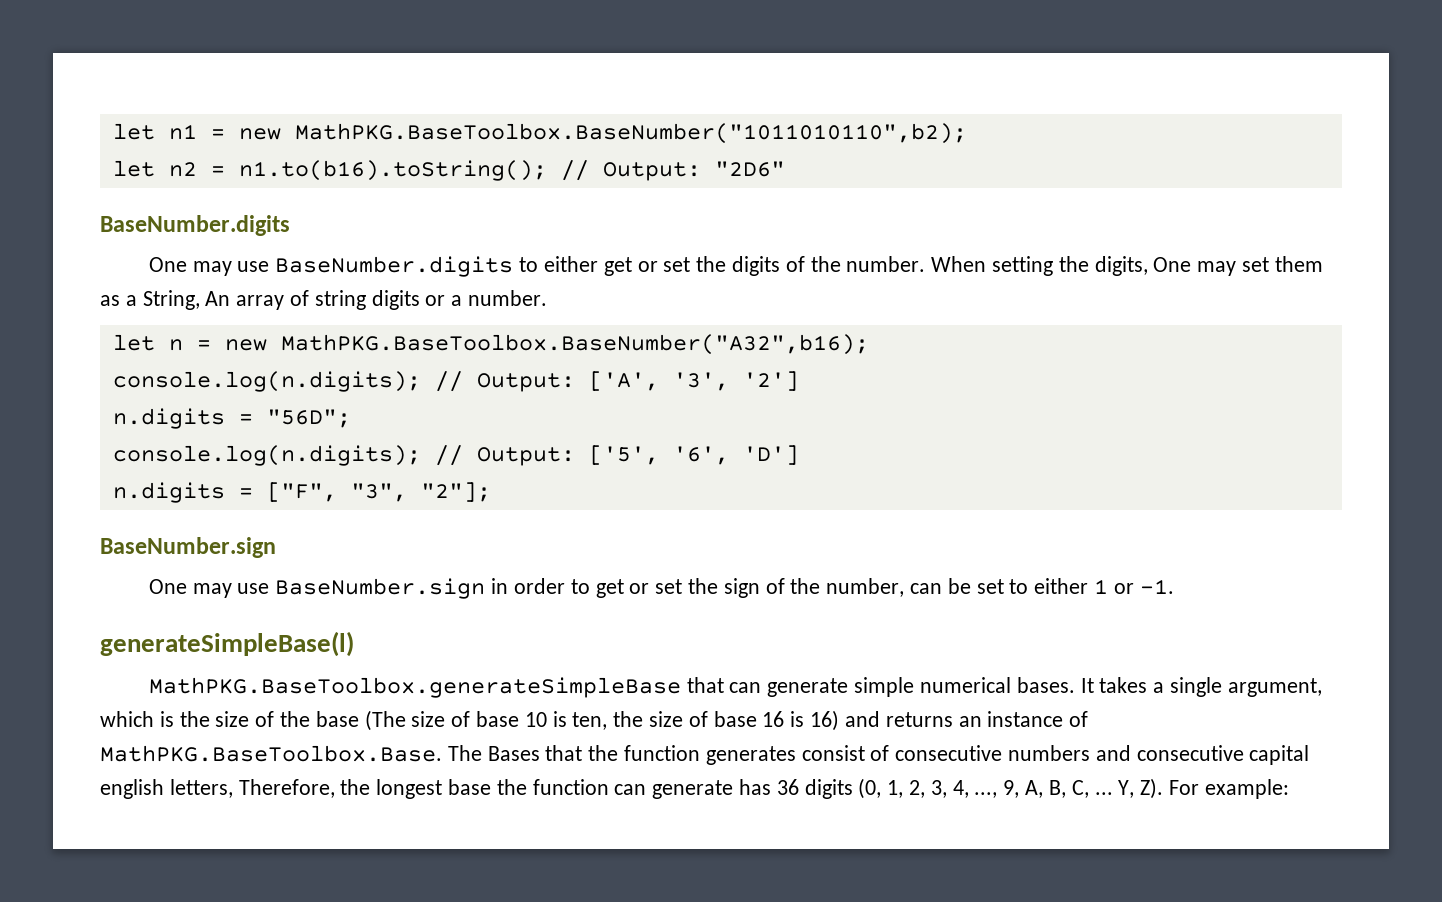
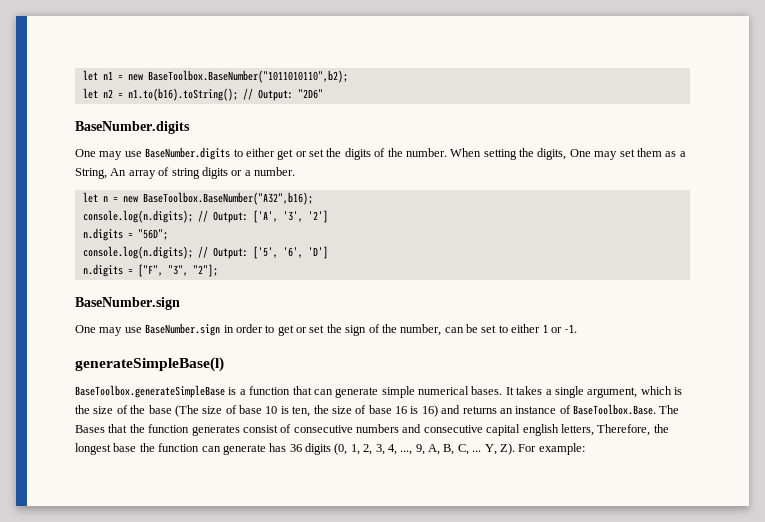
- let n1 = new MathPKG.BaseToolbox.BaseNumber("1011010110",b2);
+ let n1 = new BaseToolbox.BaseNumber("1011010110",b2);
- let n = new MathPKG.BaseToolbox.BaseNumber("A32",b16);
+ let n = new BaseToolbox.BaseNumber("A32",b16);
- MathPKG.BaseToolbox.generateSimpleBase that can generate simple numerical bases.
+ BaseToolbox.generateSimpleBase is a function that can generate simple numerical bases.
- It takes a single argument, which is the size of the base (The size of base 10 is ten, the size of base 16 is 16) and returns an instance of MathPKG.BaseToolbox.Base. The Bases that the function generates consist of consecutive numbers and consecutive capital english letters, Therefore, the longest base the function can generate has 36 digits (0, 1, 2, 3, 4, ..., 9, A, B, C, ...
+ It takes a single argument, which is the size of the base (The size of base 10 is ten, the size of base 16 is 16) and returns an instance of BaseToolbox.Base. The Bases that the function generates consist of consecutive numbers and consecutive capital english letters, Therefore, the longest base the function can generate has 36 digits (0, 1, 2, 3, 4, ..., 9, A, B, C, ...

